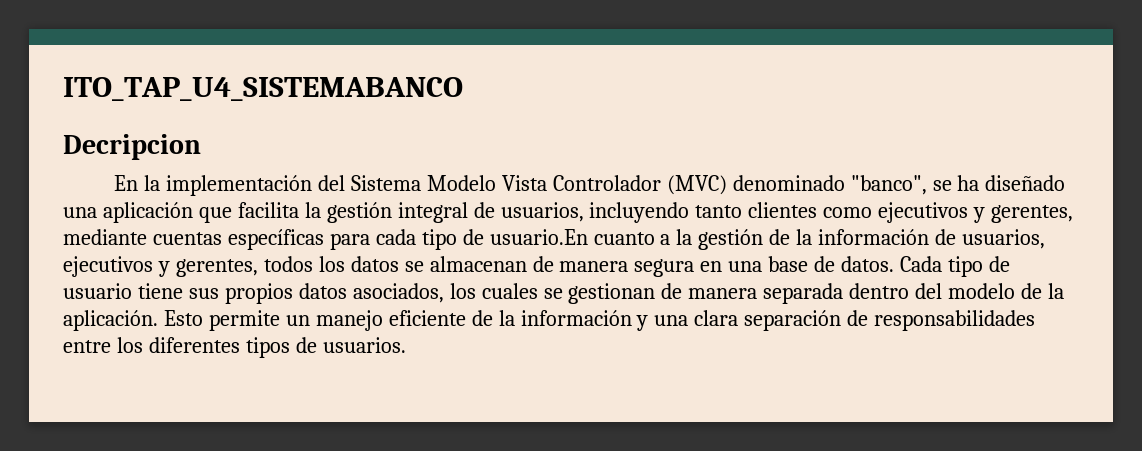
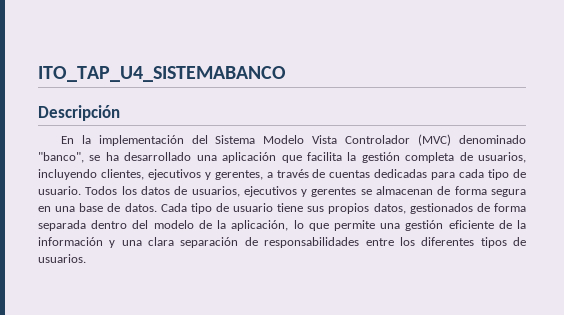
- Decripcion
+ Descripción
- En la implementación del Sistema Modelo Vista Controlador (MVC) denominado "banco", se ha diseñado una aplicación que facilita la gestión integral de usuarios, incluyendo tanto clientes como ejecutivos y gerentes, mediante cuentas específicas para cada tipo de usuario.En cuanto a la gestión de la información de usuarios, ejecutivos y gerentes, todos los datos se almacenan de manera segura en una base de datos.
+ En la implementación del Sistema Modelo Vista Controlador (MVC) denominado "banco", se ha desarrollado una aplicación que facilita la gestión completa de usuarios, incluyendo clientes, ejecutivos y gerentes, a través de cuentas dedicadas para cada tipo de usuario. Todos los datos de usuarios, ejecutivos y gerentes se almacenan de forma segura en una base de datos.
- Cada tipo de usuario tiene sus propios datos asociados, los cuales se gestionan de manera separada dentro del modelo de la aplicación. Esto permite un manejo eficiente de la información y una clara separación de responsabilidades entre los diferentes tipos de usuarios.
+ Cada tipo de usuario tiene sus propios datos, gestionados de forma separada dentro del modelo de la aplicación, lo que permite una gestión eficiente de la información y una clara separación de responsabilidades entre los diferentes tipos de usuarios.

